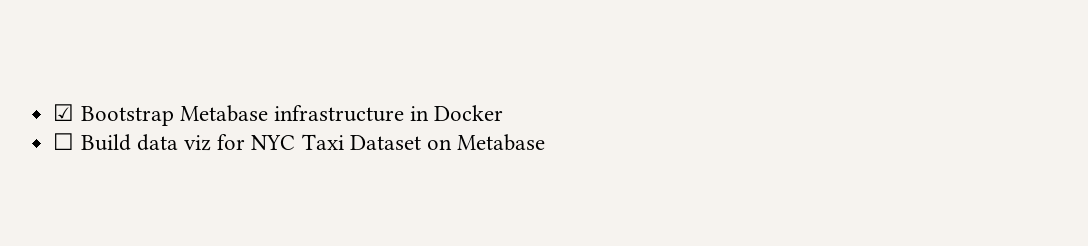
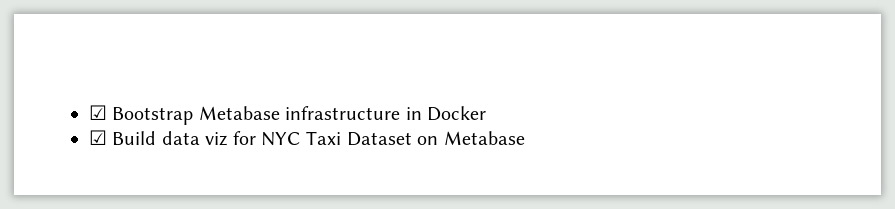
- ☐ Build data viz for NYC Taxi Dataset on Metabase
+ ☑ Build data viz for NYC Taxi Dataset on Metabase

